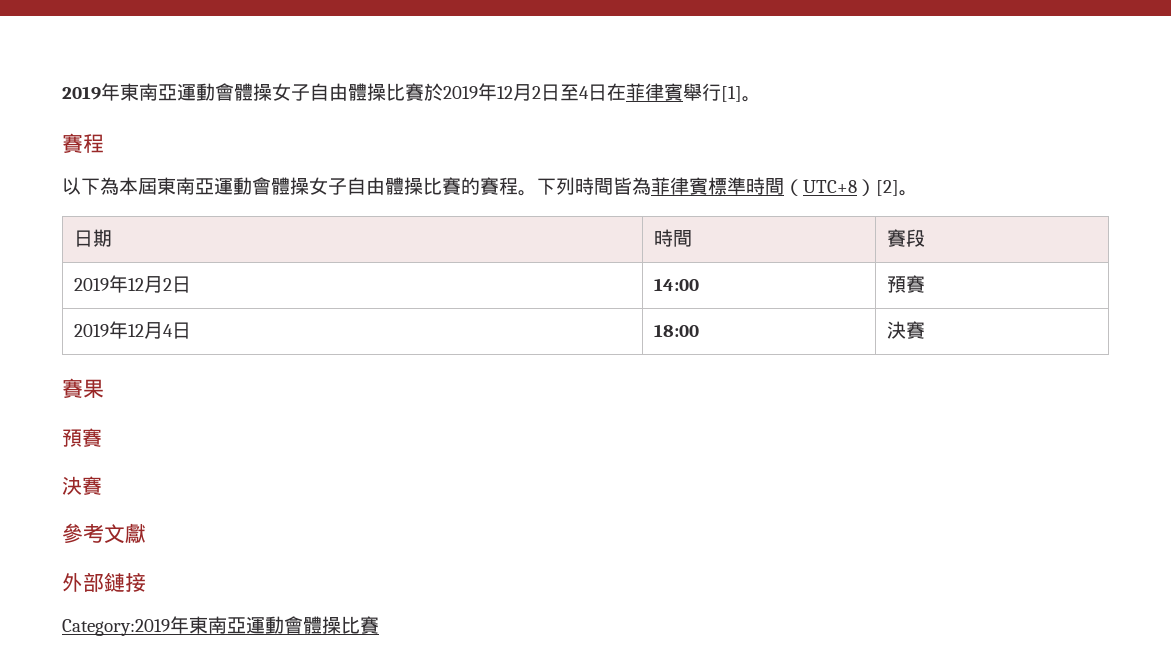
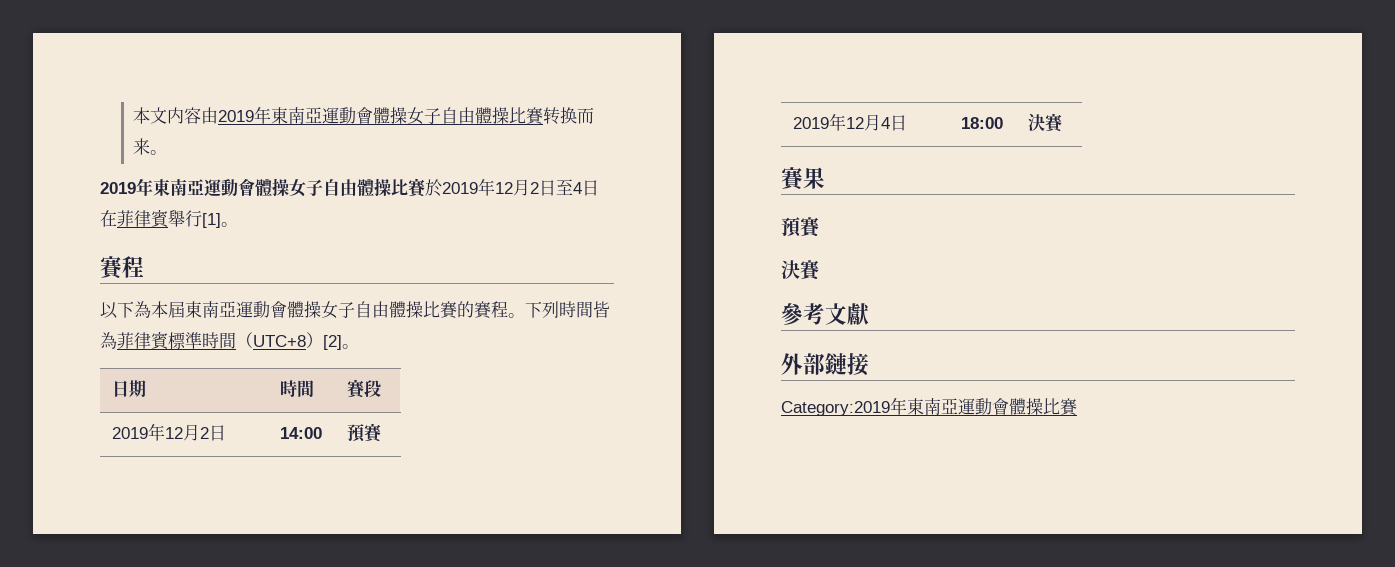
+ 本文内容由2019年東南亞運動會體操女子自由體操比賽转换而来。

